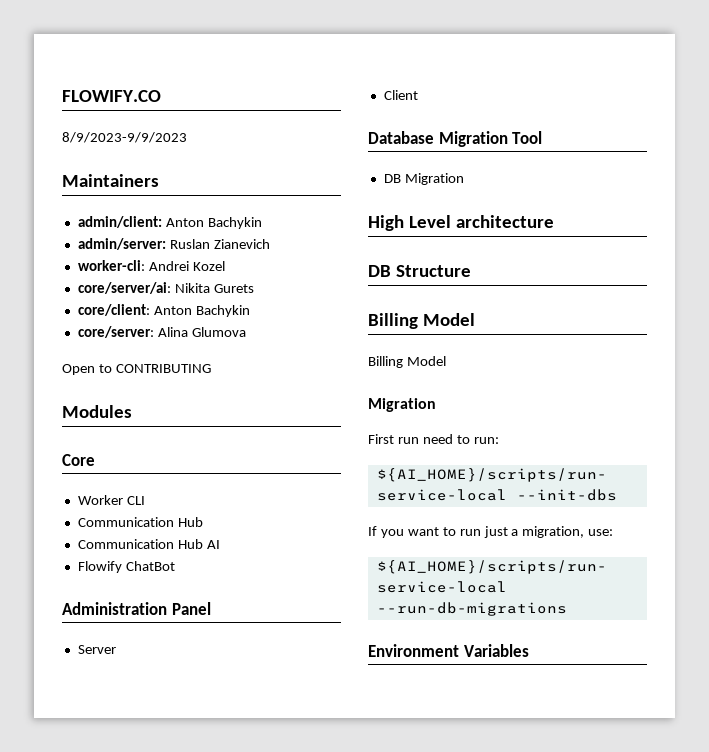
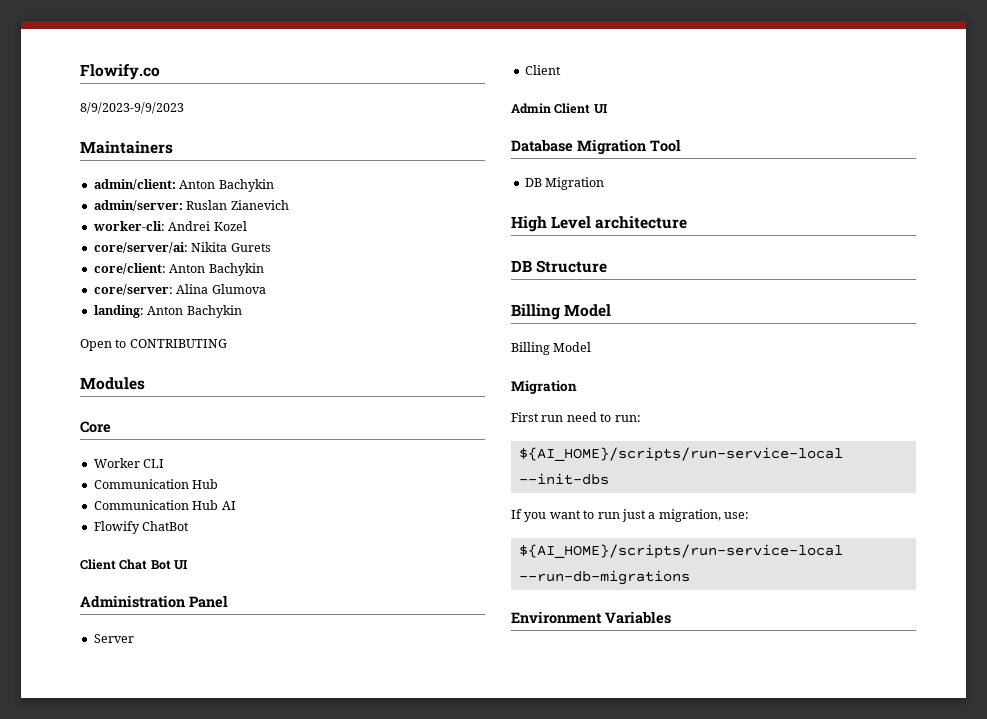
- FLOWIFY.CO
+ Flowify.co
+ landing: Anton Bachykin
+ Client Chat Bot UI
+ Admin Client UI

